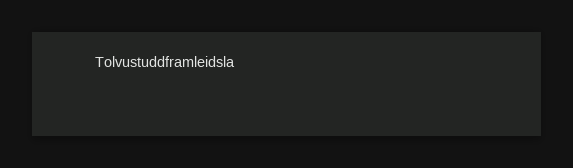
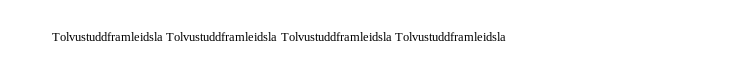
- Tolvustuddframleidsla
+ Tolvustuddframleidsla Tolvustuddframleidsla Tolvustuddframleidsla Tolvustuddframleidsla

